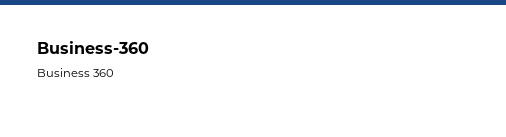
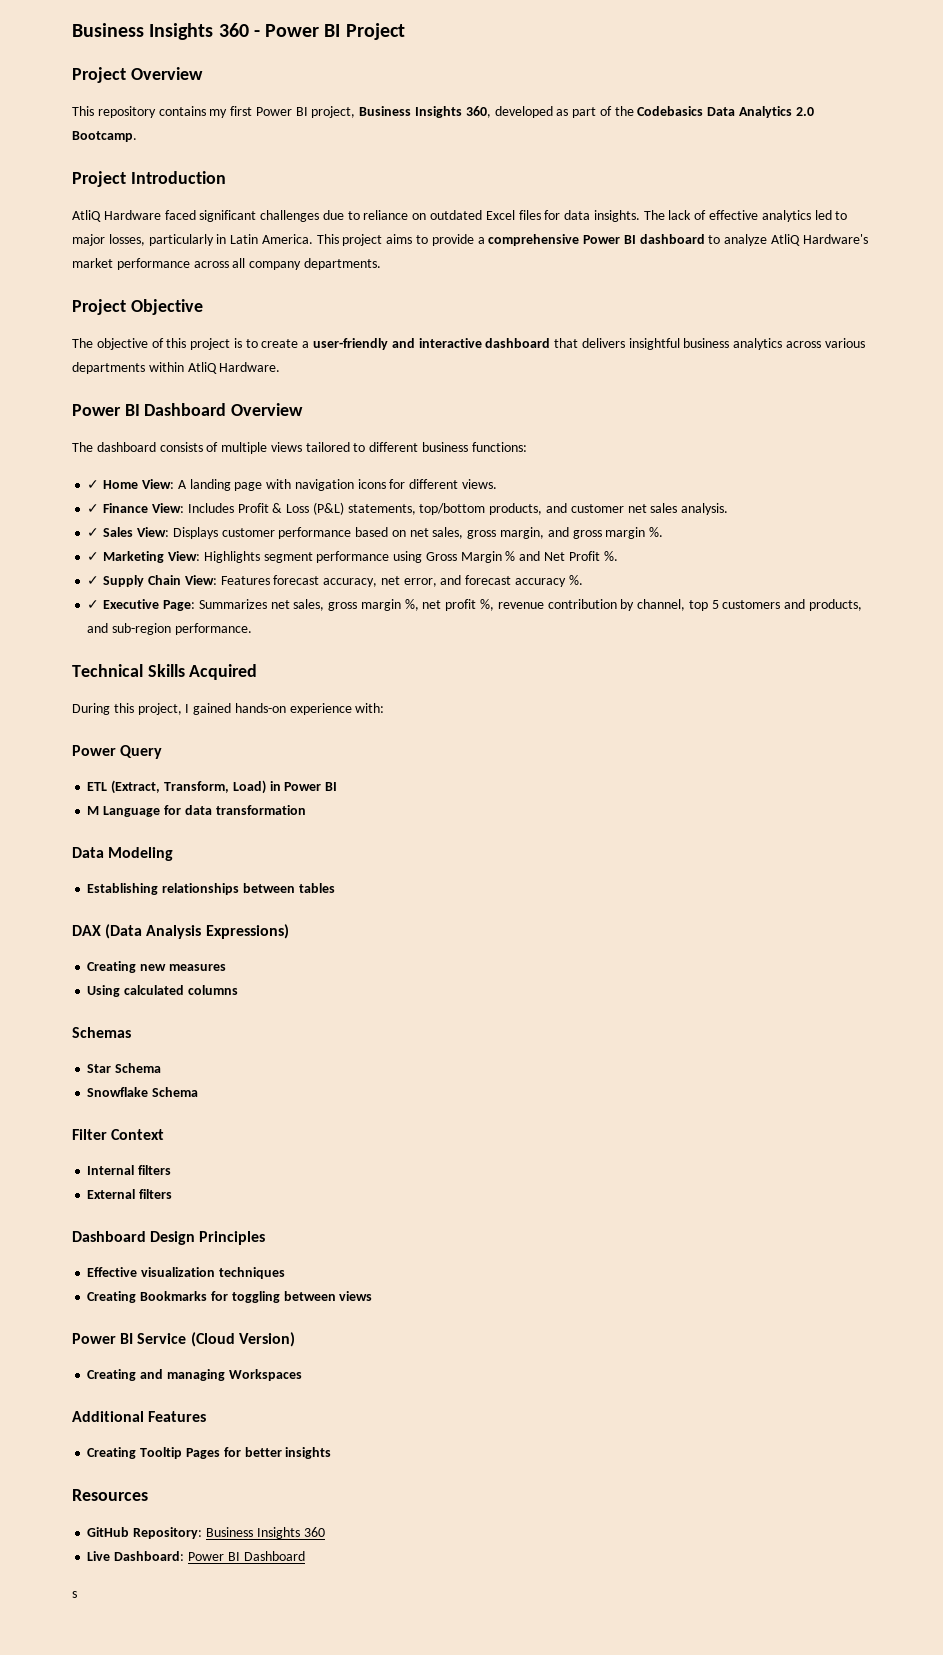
- Business-360
- Business 360
+ Business Insights 360 - Power BI Project
+ Project Overview
+ This repository contains my first Power BI project, Business Insights 360, developed as part of the Codebasics Data Analytics 2.0 Bootcamp.
+ Project Introduction
+ AtliQ Hardware faced significant challenges due to reliance on outdated Excel files for data insights. The lack of effective analytics led to major losses, particularly in Latin America. This project aims to provide a comprehensive Power BI dashboard to analyze AtliQ Hardware's market performance across all company departments.
+ Project Objective
+ The objective of this project is to create a user-friendly and interactive dashboard that delivers insightful business analytics across various departments within AtliQ Hardware.
+ Power BI Dashboard Overview
+ The dashboard consists of multiple views tailored to different business functions:
+ ✓ Home View: A landing page with navigation icons for different views.
+ ✓ Finance View: Includes Profit & Loss (P&L) statements, top/bottom products, and customer net sales analysis.
+ ✓ Sales View: Displays customer performance based on net sales, gross margin, and gross margin %.
+ ✓ Marketing View: Highlights segment performance using Gross Margin % and Net Profit %.
+ ✓ Supply Chain View: Features forecast accuracy, net error, and forecast accuracy %.
+ ✓ Executive Page: Summarizes net sales, gross margin %, net profit %, revenue contribution by channel, top 5 customers and products, and sub-region performance.
+ Technical Skills Acquired
+ During this project, I gained hands-on experience with:
+ Power Query
+ ETL (Extract, Transform, Load) in Power BI
+ M Language for data transformation
+ Data Modeling
+ Establishing relationships between tables
+ DAX (Data Analysis Expressions)
+ Creating new measures
+ Using calculated columns
+ Schemas
+ Star Schema
+ Snowflake Schema
+ Filter Context
+ Internal filters
+ External filters
+ Dashboard Design Principles
+ Effective visualization techniques
+ Creating Bookmarks for toggling between views
+ Power BI Service (Cloud Version)
+ Creating and managing Workspaces
+ Additional Features
+ Creating Tooltip Pages for better insights
+ Resources
+ GitHub Repository: Business Insights 360
+ Live Dashboard: Power BI Dashboard
+ s

